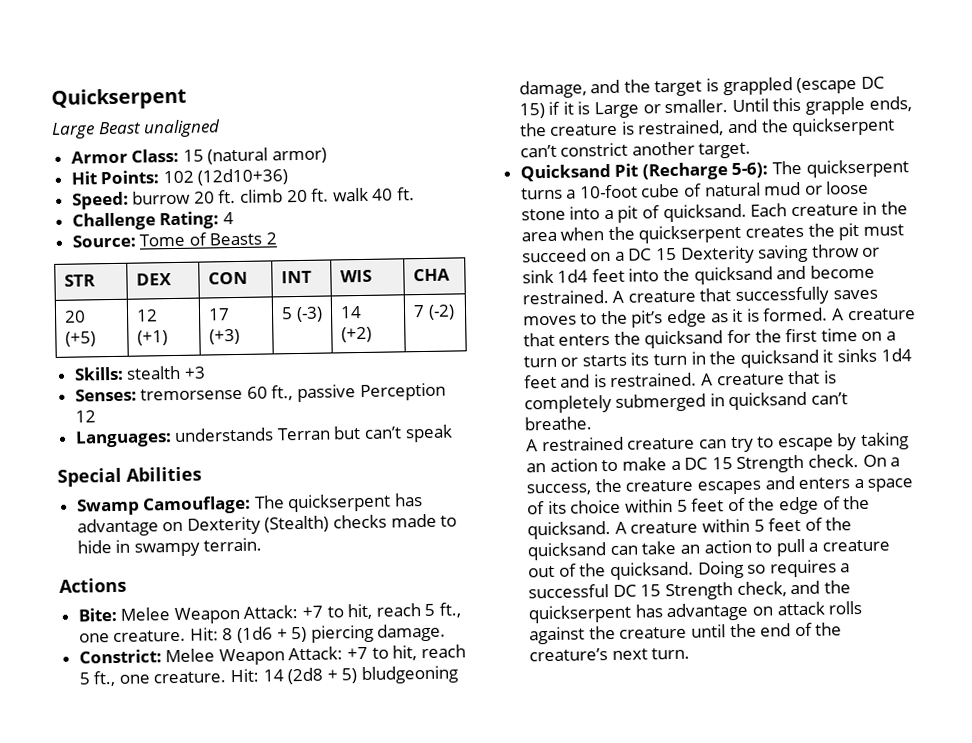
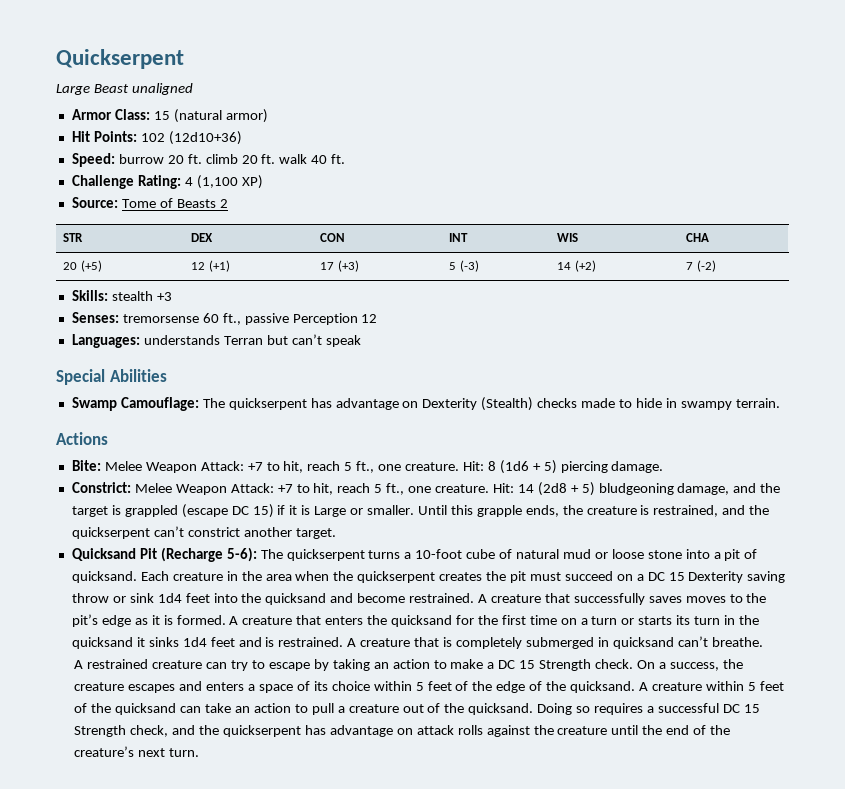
- Challenge Rating: 4
+ Challenge Rating: 4 (1,100 XP)

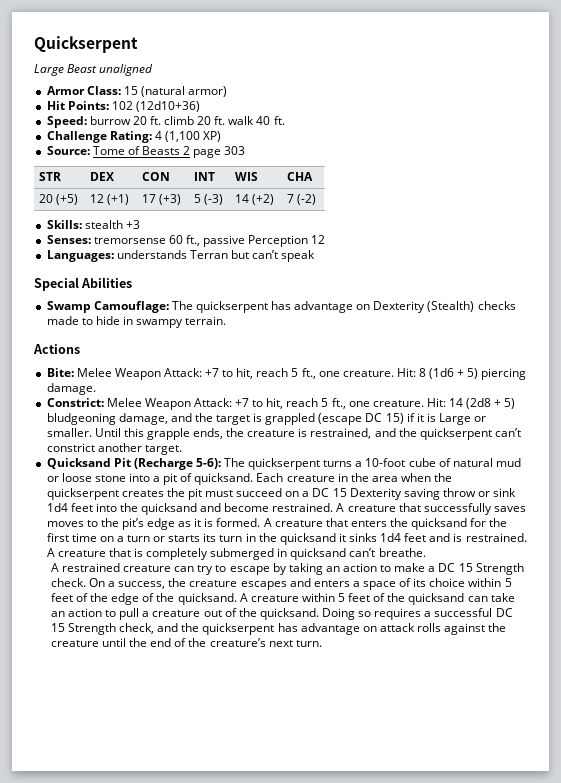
- Source: Tome of Beasts 2
+ Source: Tome of Beasts 2 page 303

